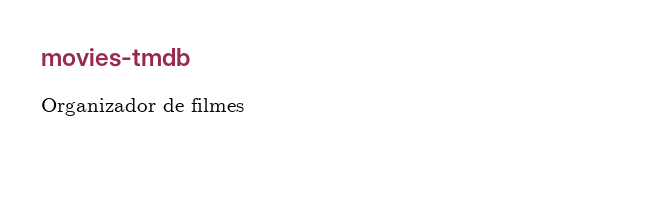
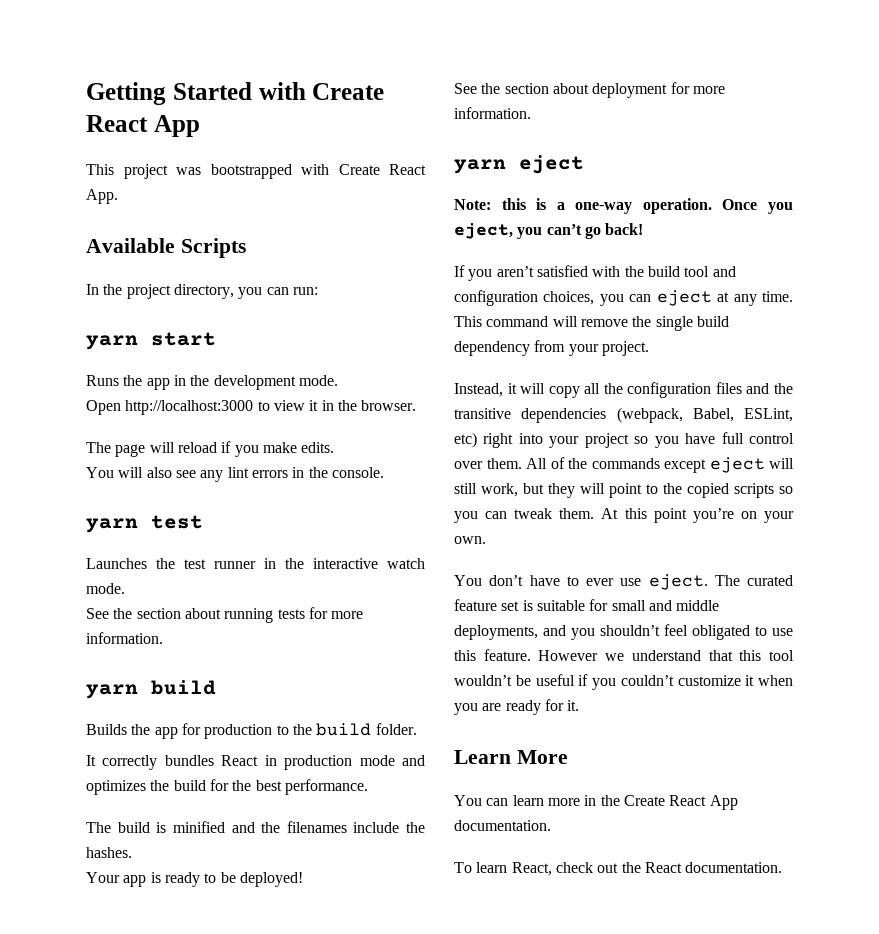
- movies-tmdb
- Organizador de filmes
+ Getting Started with Create React App
+ This project was bootstrapped with Create React App.
+ Available Scripts
+ In the project directory, you can run:
+ yarn start
+ Runs the app in the development mode.
+ Open http://localhost:3000 to view it in the browser.
+ The page will reload if you make edits.
+ You will also see any lint errors in the console.
+ yarn test
+ Launches the test runner in the interactive watch mode.
+ See the section about running tests for more information.
+ yarn build
+ Builds the app for production to the build folder.
+ It correctly bundles React in production mode and optimizes the build for the best performance.
+ The build is minified and the filenames include the hashes.
+ Your app is ready to be deployed!
+ See the section about deployment for more information.
+ yarn eject
+ Note: this is a one-way operation. Once you eject, you can’t go back!
+ If you aren’t satisfied with the build tool and configuration choices, you can eject at any time. This command will remove the single build dependency from your project.
+ Instead, it will copy all the configuration files and the transitive dependencies (webpack, Babel, ESLint, etc) right into your project so you have full control over them. All of the commands except eject will still work, but they will point to the copied scripts so you can tweak them. At this point you’re on your own.
+ You don’t have to ever use eject. The curated feature set is suitable for small and middle deployments, and you shouldn’t feel obligated to use this feature. However we understand that this tool wouldn’t be useful if you couldn’t customize it when you are ready for it.
+ Learn More
+ You can learn more in the Create React App documentation.
+ To learn React, check out the React documentation.

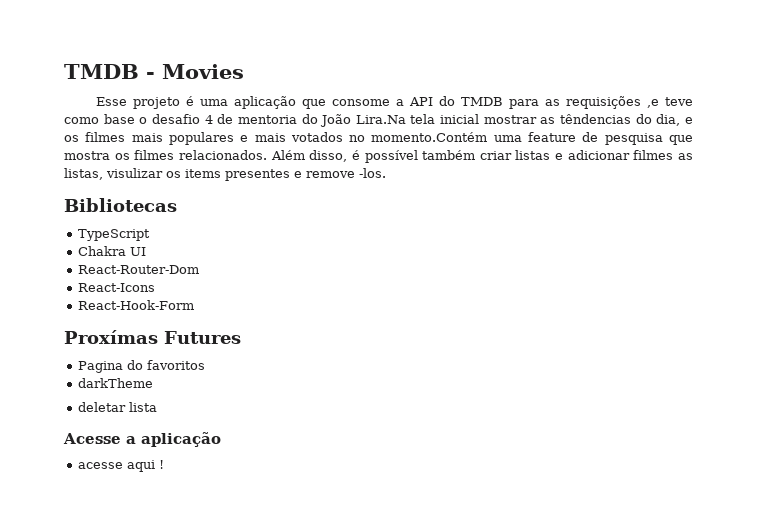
- Getting Started with Create React App
- This project was bootstrapped with Create React App.
- Available Scripts
- In the project directory, you can run:
- yarn start
- Runs the app in the development mode.
- Open http://localhost:3000 to view it in the browser.
- The page will reload if you make edits.
- You will also see any lint errors in the console.
- yarn test
- Launches the test runner in the interactive watch mode.
- See the section about running tests for more information.
- yarn build
- Builds the app for production to the build folder.
- It correctly bundles React in production mode and optimizes the build for the best performance.
- The build is minified and the filenames include the hashes.
- Your app is ready to be deployed!
- See the section about deployment for more information.
- yarn eject
- Note: this is a one-way operation. Once you eject, you can’t go back!
- If you aren’t satisfied with the build tool and configuration choices, you can eject at any time. This command will remove the single build dependency from your project.
- Instead, it will copy all the configuration files and the transitive dependencies (webpack, Babel, ESLint, etc) right into your project so you have full control over them. All of the commands except eject will still work, but they will point to the copied scripts so you can tweak them. At this point you’re on your own.
- You don’t have to ever use eject. The curated feature set is suitable for small and middle deployments, and you shouldn’t feel obligated to use this feature. However we understand that this tool wouldn’t be useful if you couldn’t customize it when you are ready for it.
- Learn More
- You can learn more in the Create React App documentation.
- To learn React, check out the React documentation.
+ TMDB - Movies
+ Esse projeto é uma aplicação que consome a API do TMDB para as requisições ,e teve como base o desafio 4 de mentoria do João Lira.Na tela inicial mostrar as têndencias do dia, e os filmes mais populares e mais votados no momento.Contém uma feature de pesquisa que mostra os filmes relacionados. Além disso, é possível também criar listas e adicionar filmes as listas, visulizar os items presentes e remove -los.
+ Bibliotecas
+ TypeScript
+ Chakra UI
+ React-Router-Dom
+ React-Icons
+ React-Hook-Form
+ Proxímas Futures
+ Pagina do favoritos
+ darkTheme
+ deletar lista
+ Acesse a aplicação
+ acesse aqui !

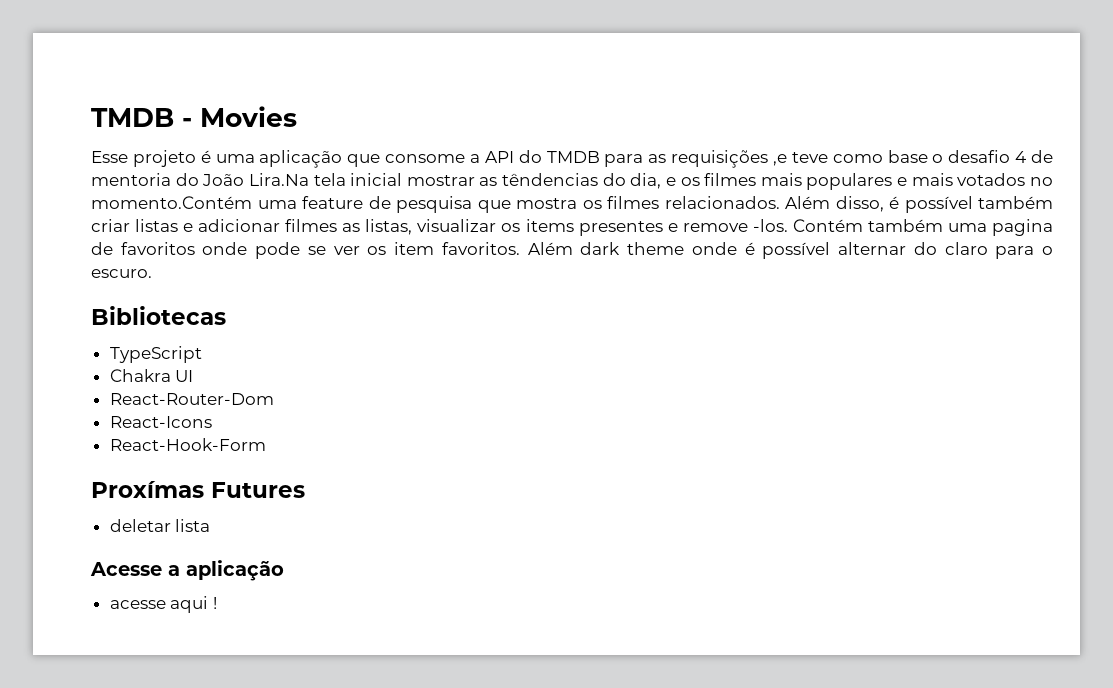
- Além disso, é possível também criar listas e adicionar filmes as listas, visulizar os items presentes e remove -los.
+ Além disso, é possível também criar listas e adicionar filmes as listas, visualizar os items presentes e remove -los. Contém também uma pagina de favoritos onde pode se ver os item favoritos. Além dark theme onde é possível alternar do claro para o escuro.
- Pagina do favoritos
- darkTheme

